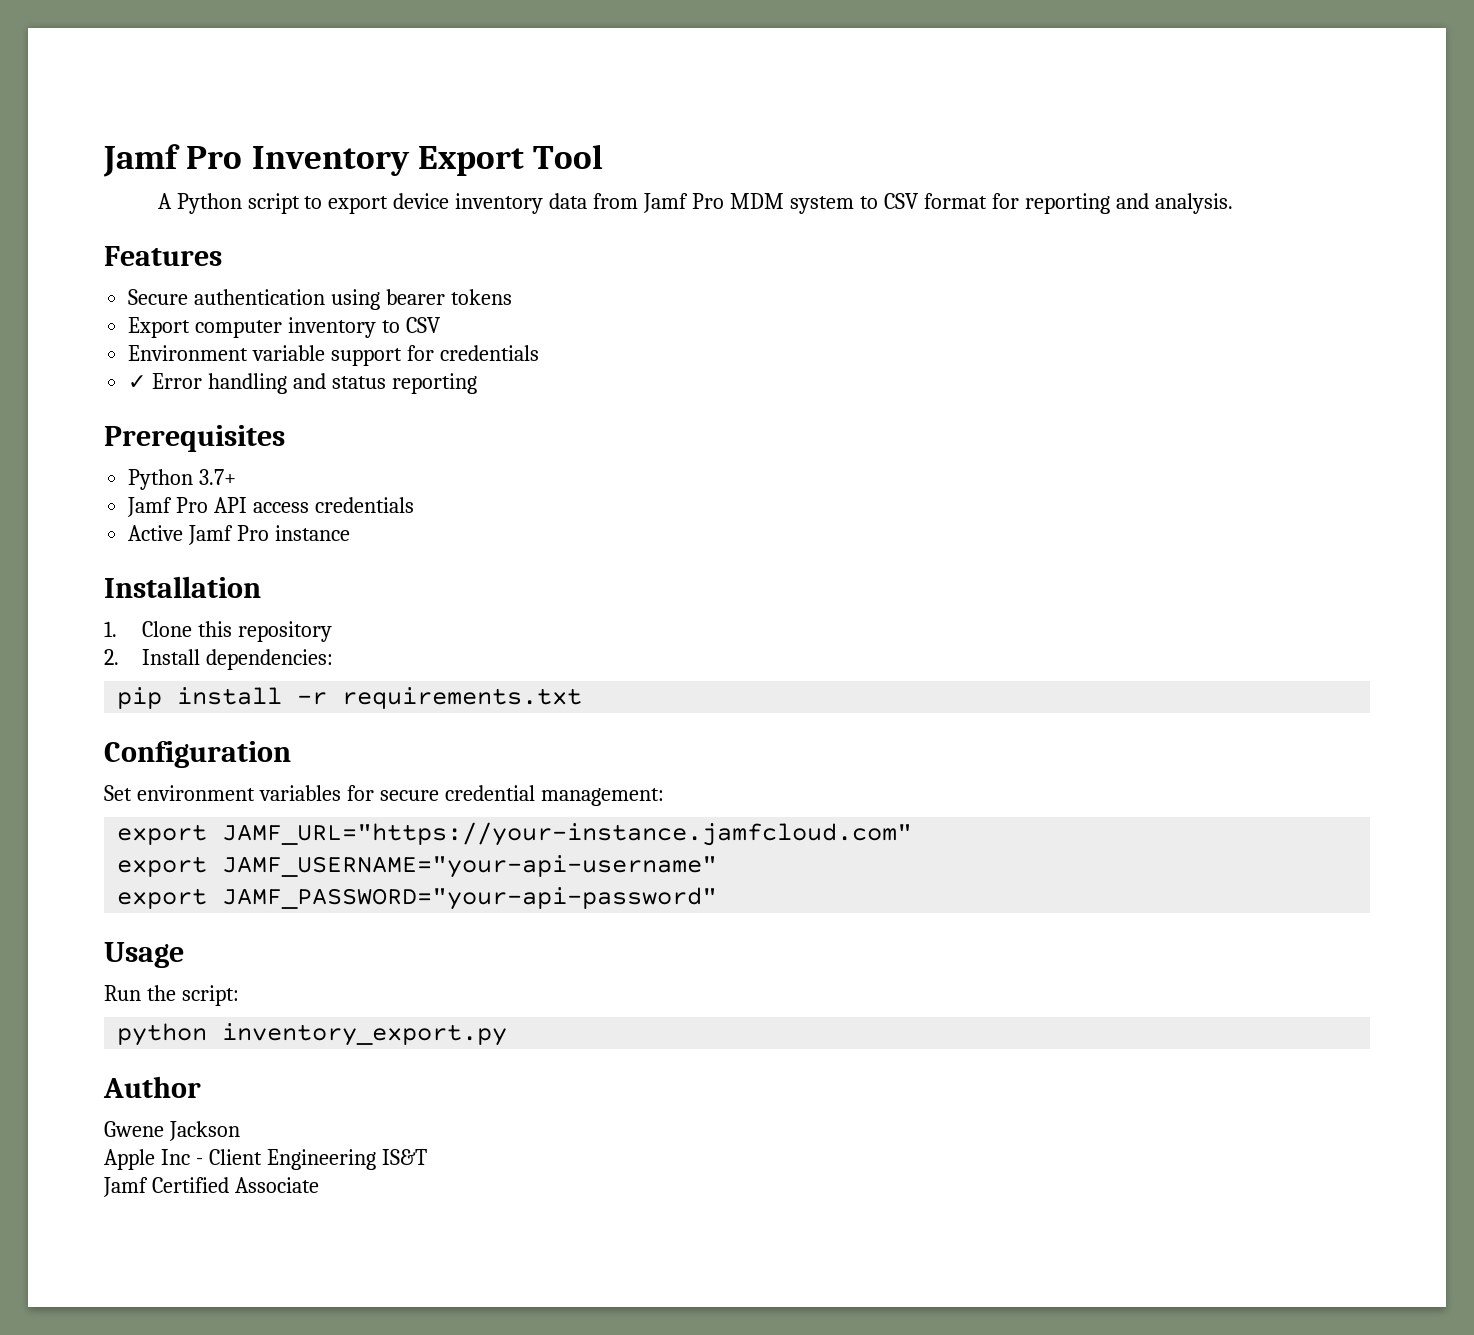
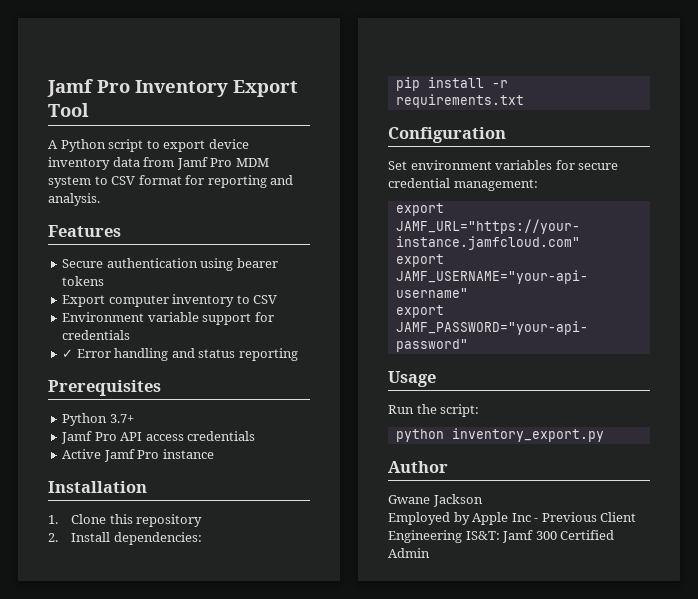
- Gwene Jackson
+ Gwane Jackson
- Apple Inc - Client Engineering IS&T
- Jamf Certified Associate
+ Employed by Apple Inc - Previous Client Engineering IS&T: Jamf 300 Certified Admin

